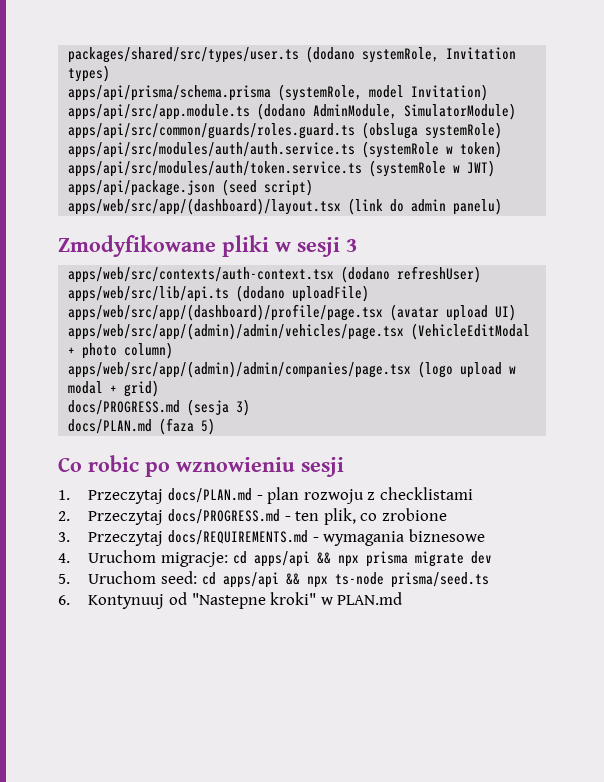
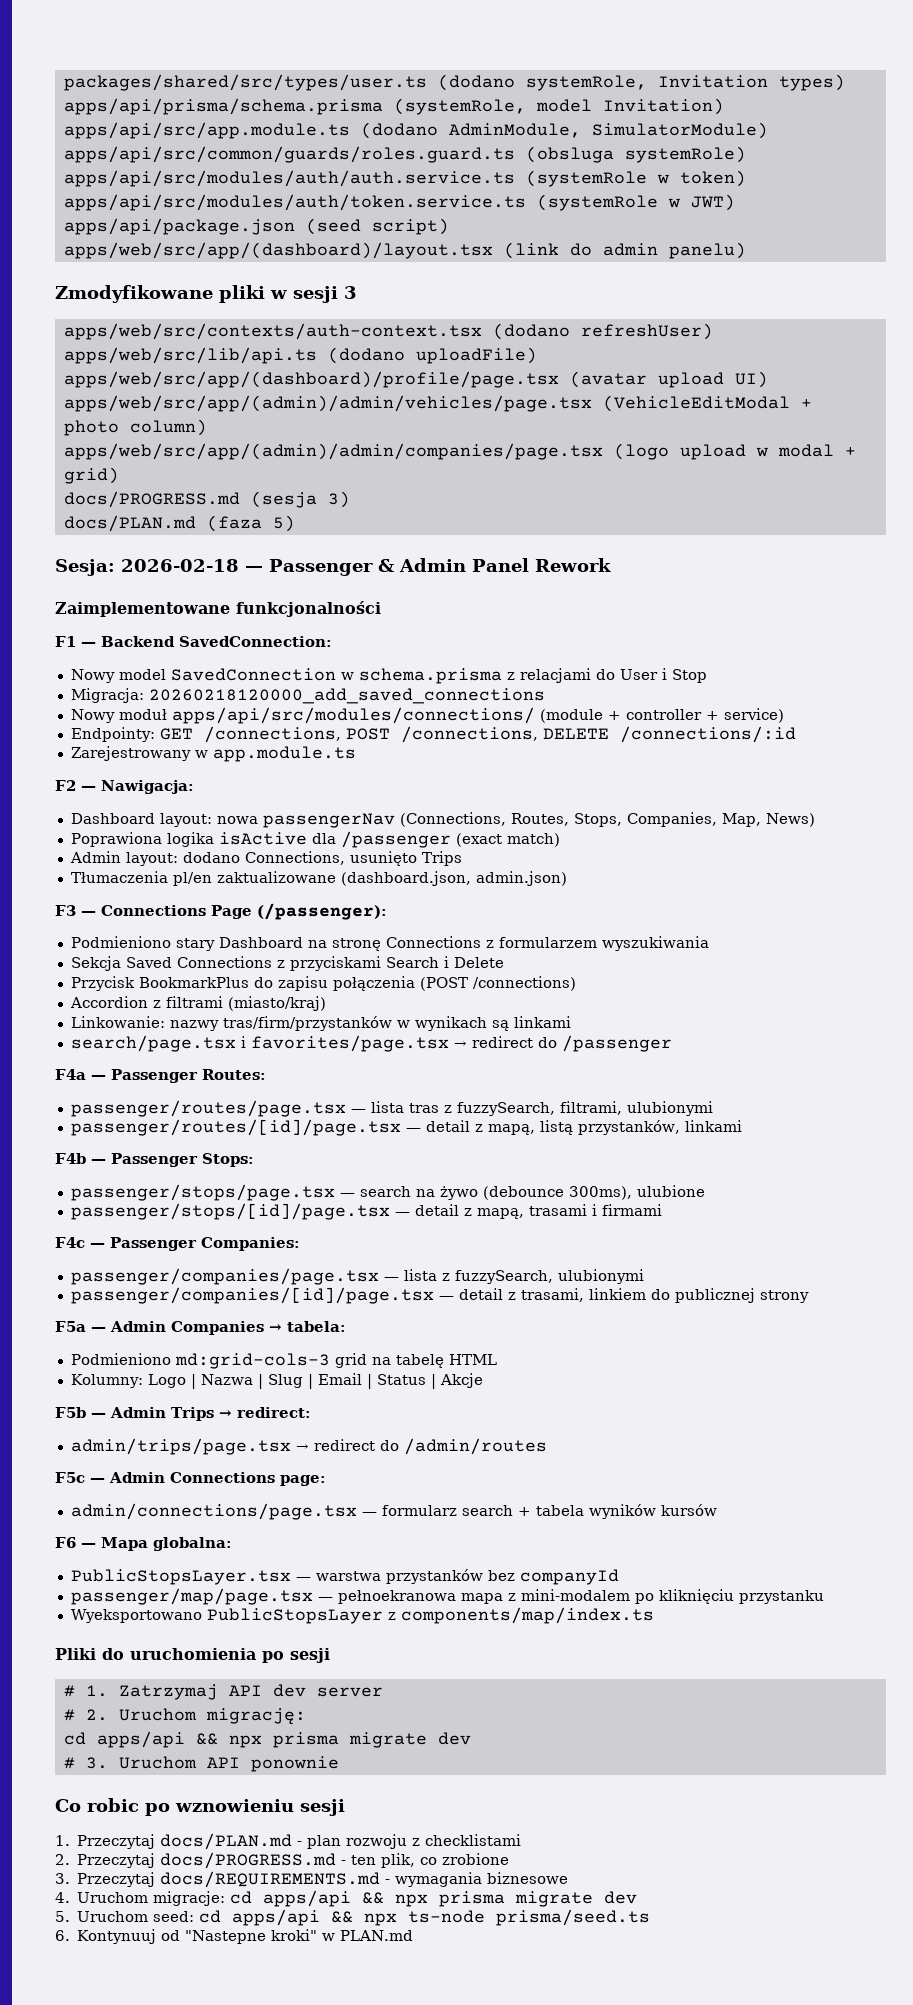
+ Sesja: 2026-02-18 — Passenger & Admin Panel Rework
+ Zaimplementowane funkcjonalności
+ F1 — Backend SavedConnection:
+ Nowy model SavedConnection w schema.prisma z relacjami do User i Stop
+ Migracja: 20260218120000_add_saved_connections
+ Nowy moduł apps/api/src/modules/connections/ (module + controller + service)
+ Endpointy: GET /connections, POST /connections, DELETE /connections/:id
+ Zarejestrowany w app.module.ts
+ F2 — Nawigacja:
+ Dashboard layout: nowa passengerNav (Connections, Routes, Stops, Companies, Map, News)
+ Poprawiona logika isActive dla /passenger (exact match)
+ Admin layout: dodano Connections, usunięto Trips
+ Tłumaczenia pl/en zaktualizowane (dashboard.json, admin.json)
+ F3 — Connections Page (/passenger):
+ Podmieniono stary Dashboard na stronę Connections z formularzem wyszukiwania
+ Sekcja Saved Connections z przyciskami Search i Delete
+ Przycisk BookmarkPlus do zapisu połączenia (POST /connections)
+ Accordion z filtrami (miasto/kraj)
+ Linkowanie: nazwy tras/firm/przystanków w wynikach są linkami
+ search/page.tsx i favorites/page.tsx → redirect do /passenger
+ F4a — Passenger Routes:
+ passenger/routes/page.tsx — lista tras z fuzzySearch, filtrami, ulubionymi
+ passenger/routes/[id]/page.tsx — detail z mapą, listą przystanków, linkami
+ F4b — Passenger Stops:
+ passenger/stops/page.tsx — search na żywo (debounce 300ms), ulubione
+ passenger/stops/[id]/page.tsx — detail z mapą, trasami i firmami
+ F4c — Passenger Companies:
+ passenger/companies/page.tsx — lista z fuzzySearch, ulubionymi
+ passenger/companies/[id]/page.tsx — detail z trasami, linkiem do publicznej strony
+ F5a — Admin Companies → tabela:
+ Podmieniono md:grid-cols-3 grid na tabelę HTML
+ Kolumny: Logo | Nazwa | Slug | Email | Status | Akcje
+ F5b — Admin Trips → redirect:
+ admin/trips/page.tsx → redirect do /admin/routes
+ F5c — Admin Connections page:
+ admin/connections/page.tsx — formularz search + tabela wyników kursów
+ F6 — Mapa globalna:
+ PublicStopsLayer.tsx — warstwa przystanków bez companyId
+ passenger/map/page.tsx — pełnoekranowa mapa z mini-modalem po kliknięciu przystanku
+ Wyeksportowano PublicStopsLayer z components/map/index.ts
+ Pliki do uruchomienia po sesji
+ # 1. Zatrzymaj API dev server
+ # 2. Uruchom migrację:
+ cd apps/api && npx prisma migrate dev
+ # 3. Uruchom API ponownie

